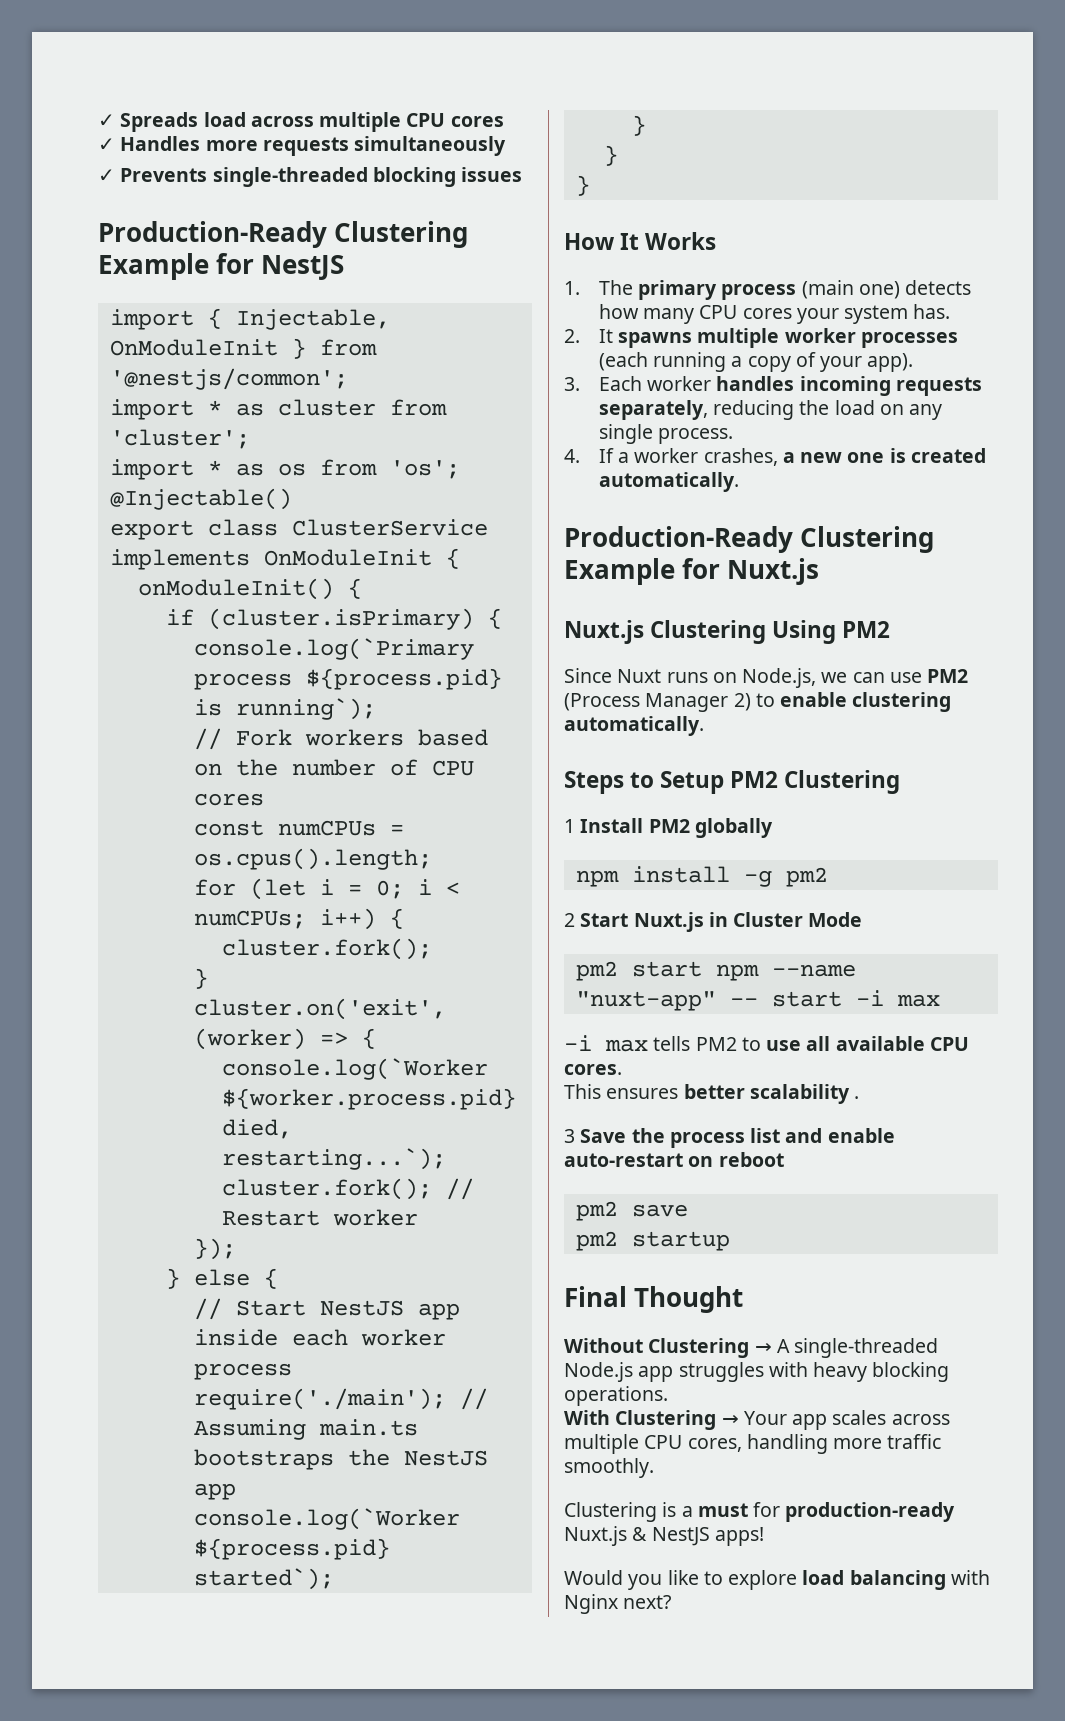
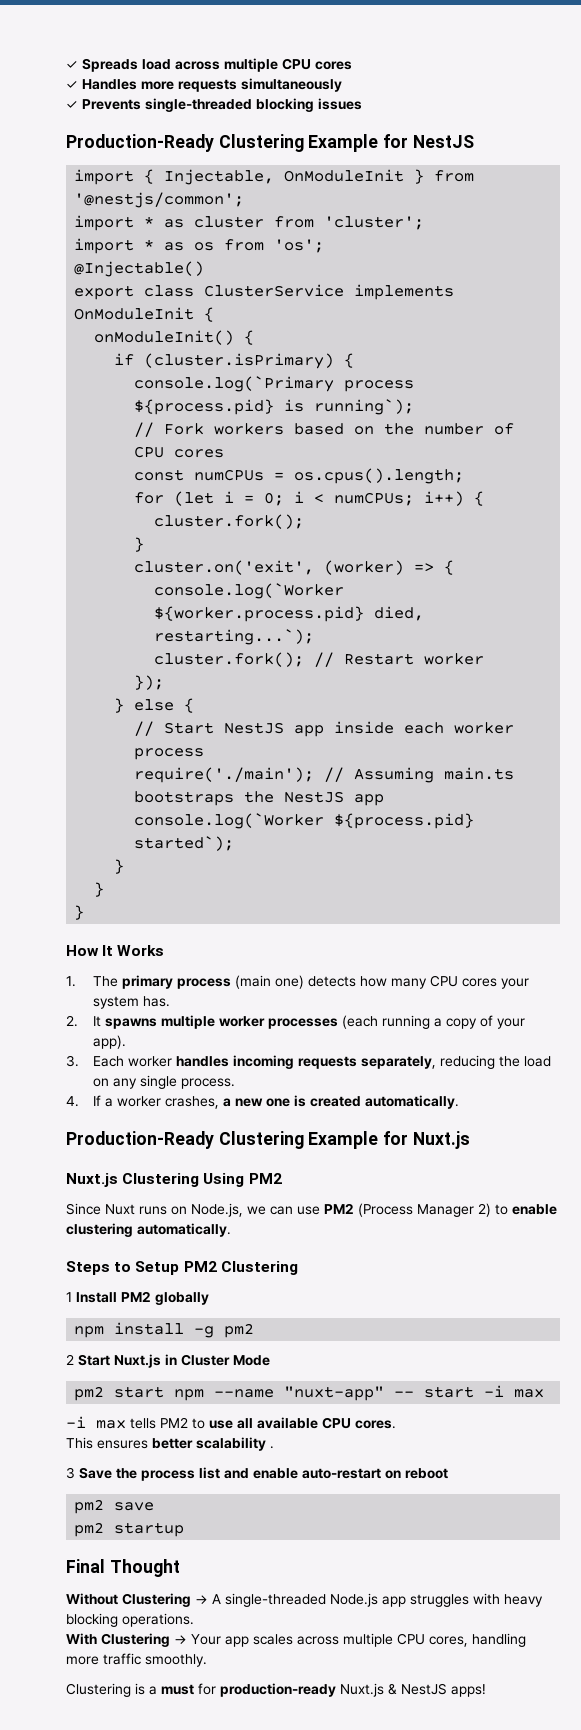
- Would you like to explore load balancing with Nginx next?

